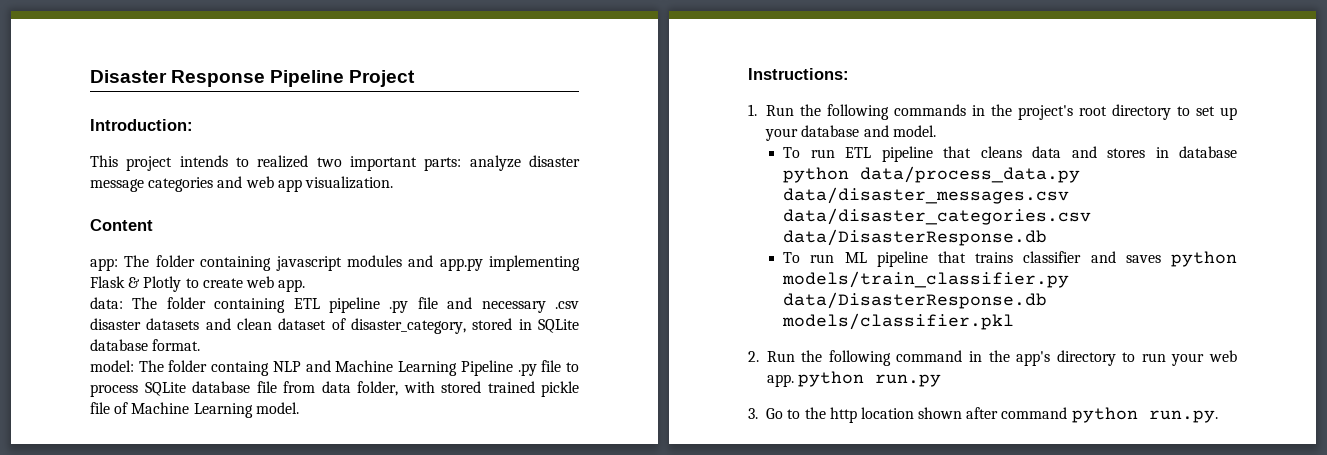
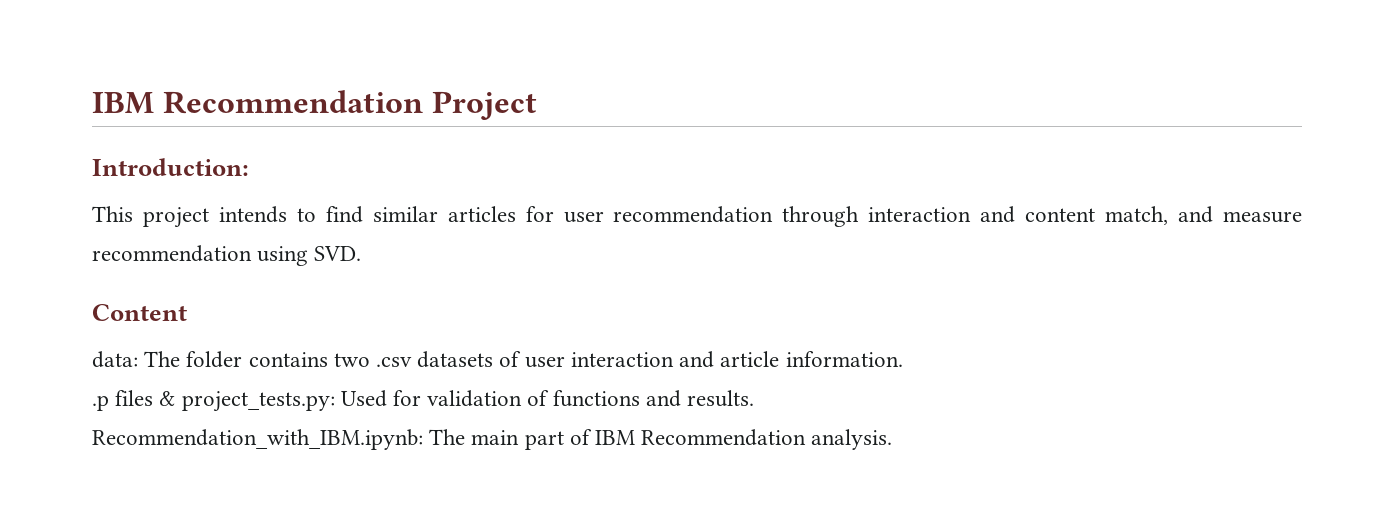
- Disaster Response Pipeline Project
+ IBM Recommendation Project
- This project intends to realized two important parts: analyze disaster message categories and web app visualization.
+ This project intends to find similar articles for user recommendation through interaction and content match, and measure recommendation using SVD.
  Content
- app: The folder containing javascript modules and app.py implementing Flask & Plotly to create web app.
- data: The folder containing ETL pipeline .py file and necessary .csv disaster datasets and clean dataset of disaster_category, stored in SQLite database format.
- model: The folder containg NLP and Machine Learning Pipeline .py file to process SQLite database file from data folder, with stored trained pickle file of Machine Learning model.
- Instructions:
- 1. Run the following commands in the project's root directory to set up your database and model.
- To run ETL pipeline that cleans data and stores in database python data/process_data.py data/disaster_messages.csv data/disaster_categories.csv data/DisasterResponse.db
- To run ML pipeline that trains classifier and saves python models/train_classifier.py data/DisasterResponse.db models/classifier.pkl
- 2. Run the following command in the app's directory to run your web app. python run.py
- 3. Go to the http location shown after command python run.py.
+ data: The folder contains two .csv datasets of user interaction and article information.
+ .p files & project_tests.py: Used for validation of functions and results.
+ Recommendation_with_IBM.ipynb: The main part of IBM Recommendation analysis.

